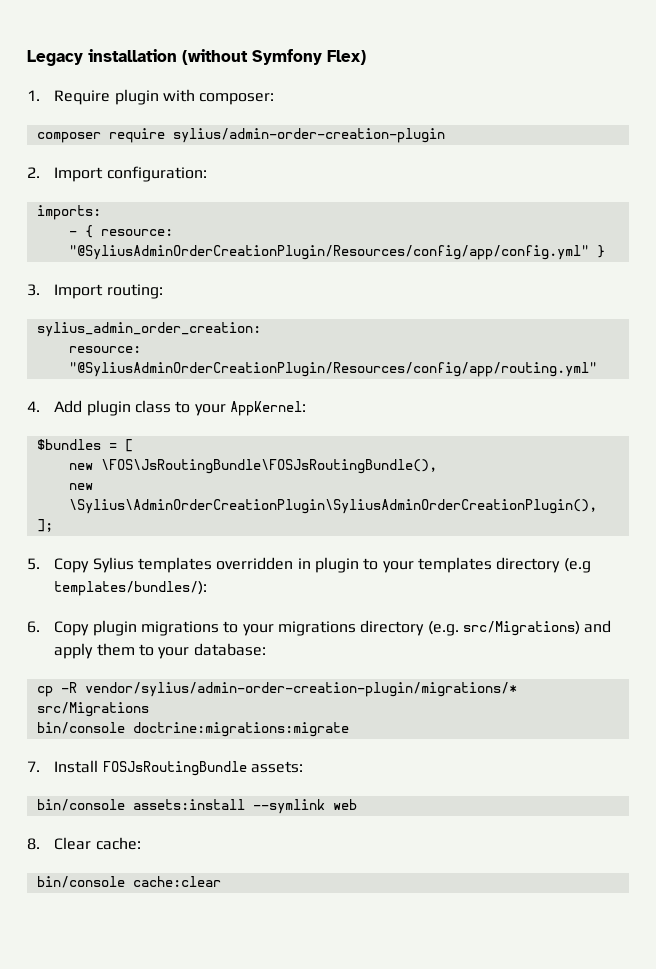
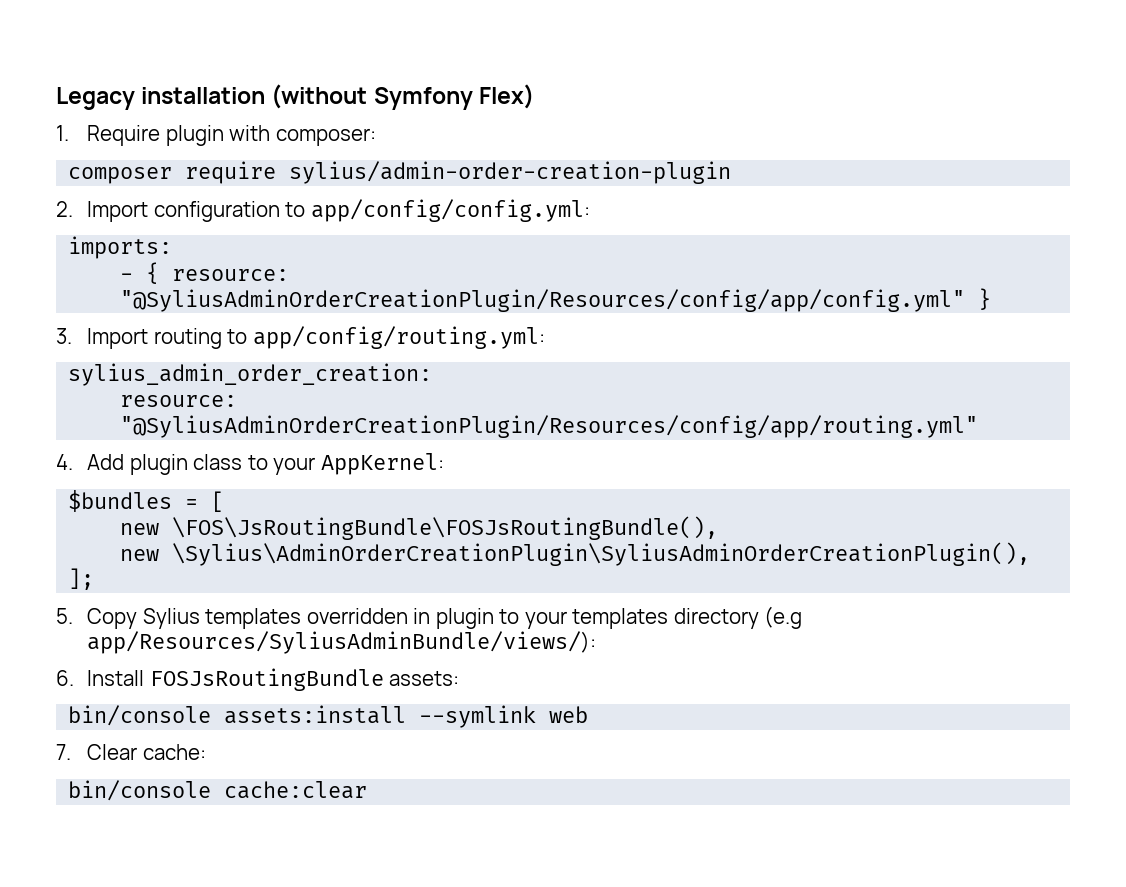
- 2. Import configuration:
+ 2. Import configuration to app/config/config.yml:
- 3. Import routing:
+ 3. Import routing to app/config/routing.yml:
- 5. Copy Sylius templates overridden in plugin to your templates directory (e.g templates/bundles/):
- 6. Copy plugin migrations to your migrations directory (e.g. src/Migrations) and apply them to your database:
- cp -R vendor/sylius/admin-order-creation-plugin/migrations/* src/Migrations
- bin/console doctrine:migrations:migrate
- 7. Install FOSJsRoutingBundle assets:
+ 5. Copy Sylius templates overridden in plugin to your templates directory (e.g app/Resources/SyliusAdminBundle/views/):
+ 6. Install FOSJsRoutingBundle assets:
- 8. Clear cache:
+ 7. Clear cache:

